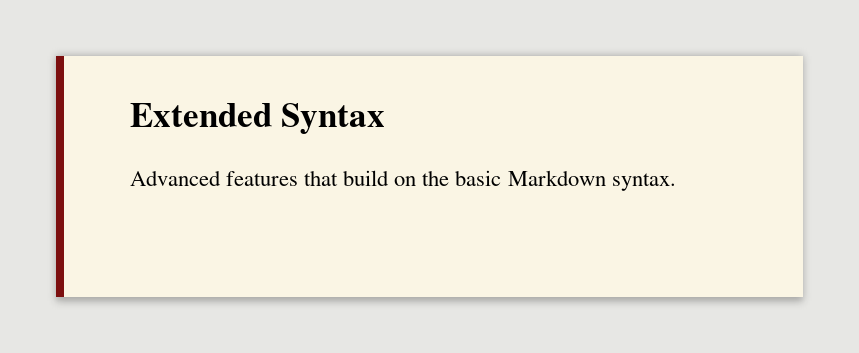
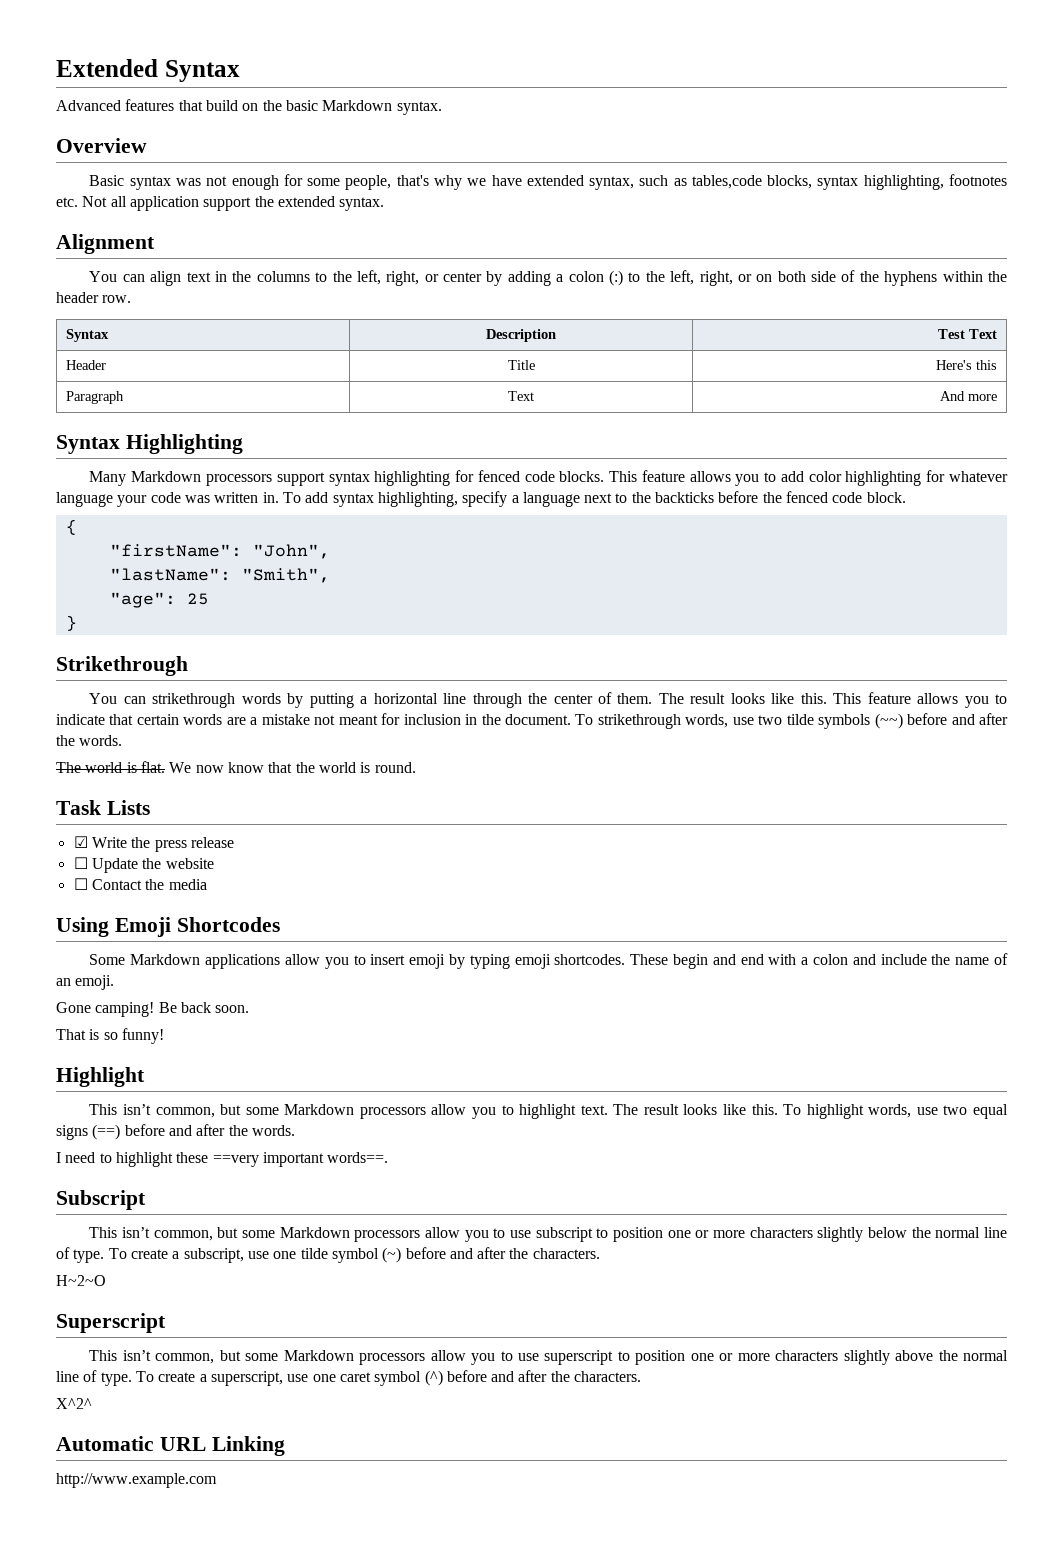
+ Overview
+ Basic syntax was not enough for some people, that's why we have extended syntax, such as tables,code blocks, syntax highlighting, footnotes etc. Not all application support the extended syntax.
+ Alignment
+ You can align text in the columns to the left, right, or center by adding a colon (:) to the left, right, or on both side of the hyphens within the header row.
+ Syntax | Description | Test Text
+ Header | Title | Here's this
+ Paragraph | Text | And more
+ Syntax Highlighting
+ Many Markdown processors support syntax highlighting for fenced code blocks. This feature allows you to add color highlighting for whatever language your code was written in. To add syntax highlighting, specify a language next to the backticks before the fenced code block.
+ {
+ "firstName": "John",
+ "lastName": "Smith",
+ "age": 25
+ }
+ Strikethrough
+ You can strikethrough words by putting a horizontal line through the center of them. The result looks like this. This feature allows you to indicate that certain words are a mistake not meant for inclusion in the document. To strikethrough words, use two tilde symbols (~~) before and after the words.
+ The world is flat. We now know that the world is round.
+ Task Lists
+ ☑ Write the press release
+ ☐ Update the website
+ ☐ Contact the media
+ Using Emoji Shortcodes
+ Some Markdown applications allow you to insert emoji by typing emoji shortcodes. These begin and end with a colon and include the name of an emoji.
+ Gone camping! Be back soon.
+ That is so funny!
+ Highlight
+ This isn’t common, but some Markdown processors allow you to highlight text. The result looks like this. To highlight words, use two equal signs (==) before and after the words.
+ I need to highlight these ==very important words==.
+ Subscript
+ This isn’t common, but some Markdown processors allow you to use subscript to position one or more characters slightly below the normal line of type. To create a subscript, use one tilde symbol (~) before and after the characters.
+ H~2~O
+ Superscript
+ This isn’t common, but some Markdown processors allow you to use superscript to position one or more characters slightly above the normal line of type. To create a superscript, use one caret symbol (^) before and after the characters.
+ X^2^
+ Automatic URL Linking
+ http://www.example.com

